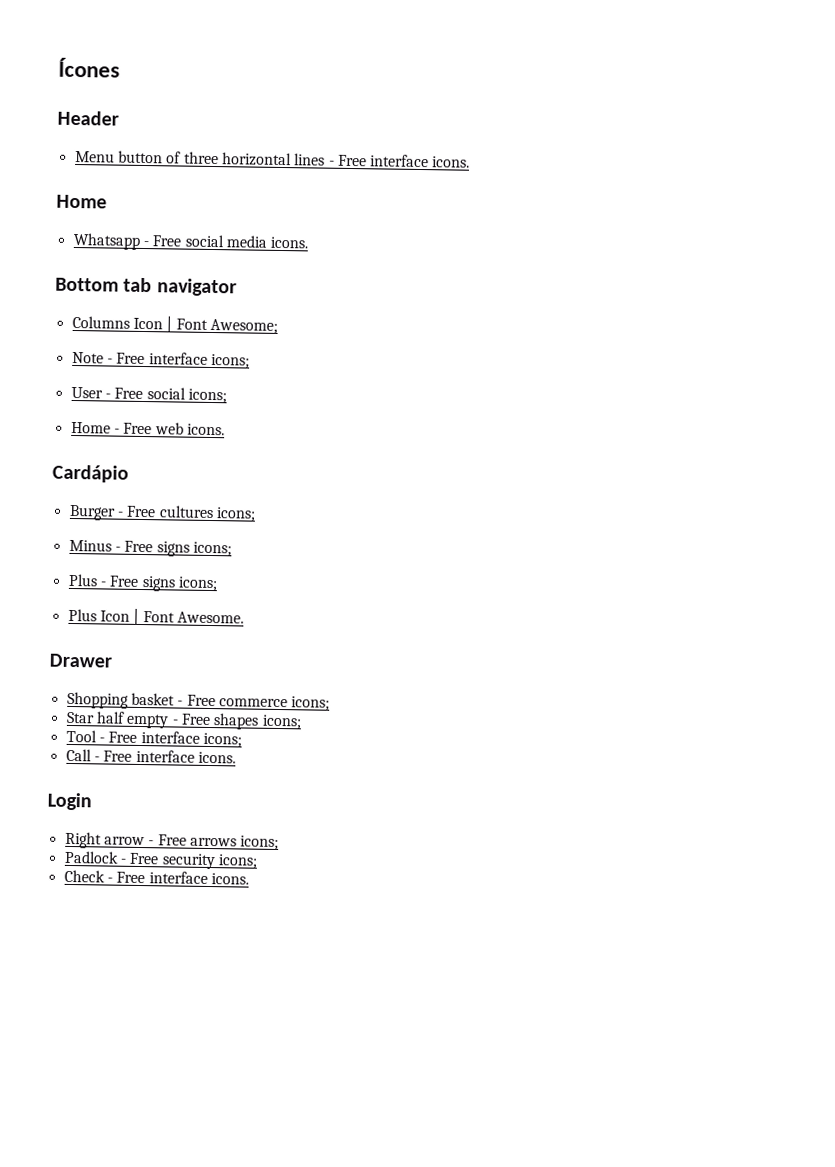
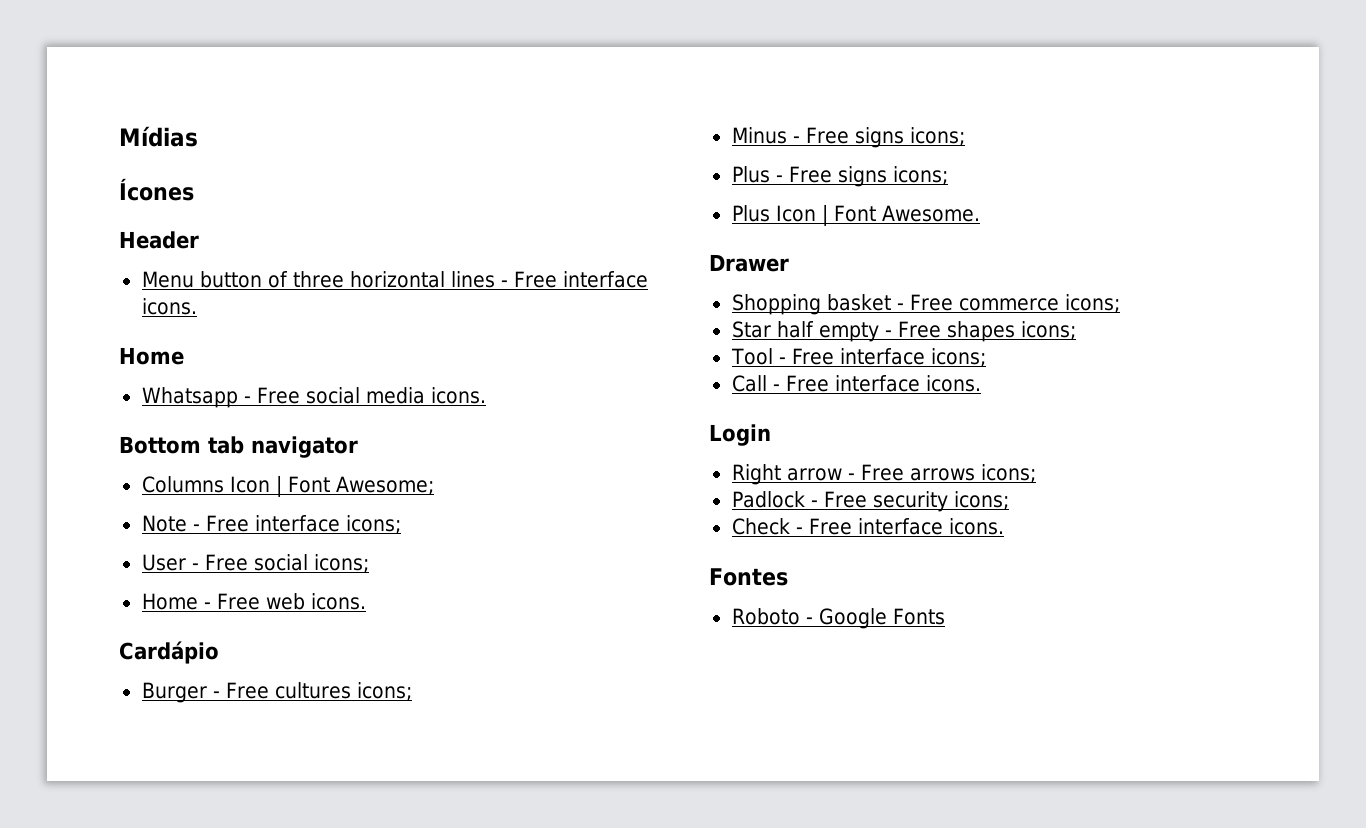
+ Mídias
+ Fontes
+ Roboto - Google Fonts

